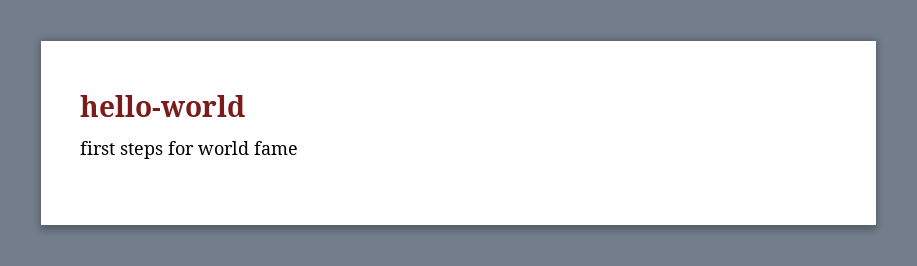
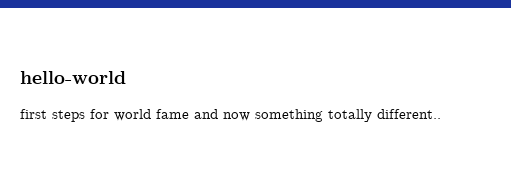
- first steps for world fame
+ first steps for world fame and now something totally different..

